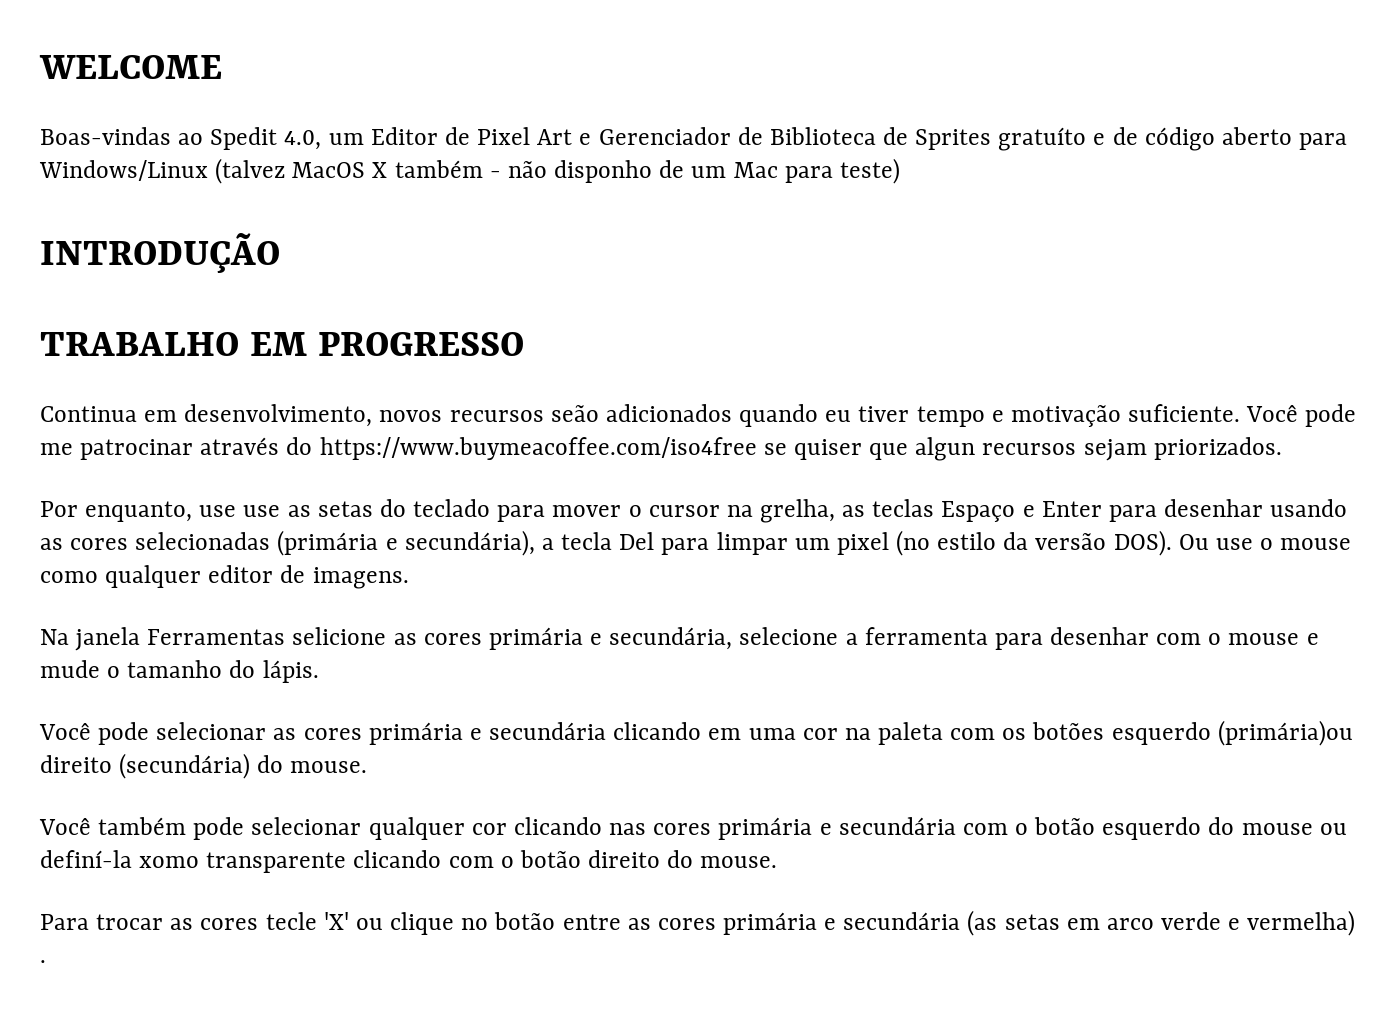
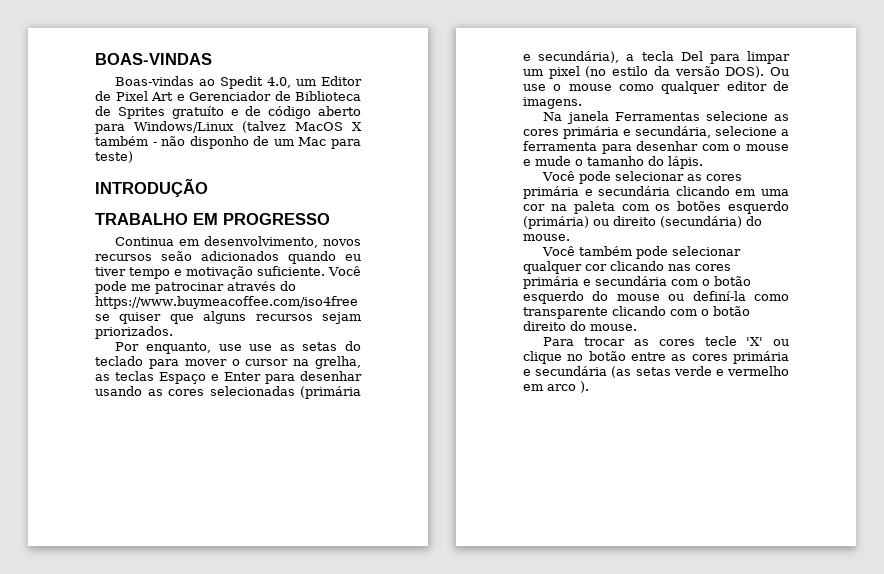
- WELCOME
+ BOAS-VINDAS
- Você pode me patrocinar através do https://www.buymeacoffee.com/iso4free se quiser que algun recursos sejam priorizados.
+ Você pode me patrocinar através do https://www.buymeacoffee.com/iso4free se quiser que alguns recursos sejam priorizados.
- Na janela Ferramentas selicione as cores primária e secundária, selecione a ferramenta para desenhar com o mouse e mude o tamanho do lápis.
+ Na janela Ferramentas selecione as cores primária e secundária, selecione a ferramenta para desenhar com o mouse e mude o tamanho do lápis.
- Você pode selecionar as cores primária e secundária clicando em uma cor na paleta com os botões esquerdo (primária)ou direito (secundária) do mouse.
+ Você pode selecionar as cores primária e secundária clicando em uma cor na paleta com os botões esquerdo (primária) ou direito (secundária) do mouse.
- Você também pode selecionar qualquer cor clicando nas cores primária e secundária com o botão esquerdo do mouse ou definí-la xomo transparente clicando com o botão direito do mouse.
+ Você também pode selecionar qualquer cor clicando nas cores primária e secundária com o botão esquerdo do mouse ou definí-la como transparente clicando com o botão direito do mouse.
- Para trocar as cores tecle 'X' ou clique no botão entre as cores primária e secundária (as setas em arco verde e vermelha) .
+ Para trocar as cores tecle 'X' ou clique no botão entre as cores primária e secundária (as setas verde e vermelho em arco ).

